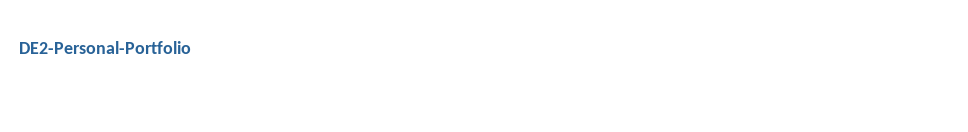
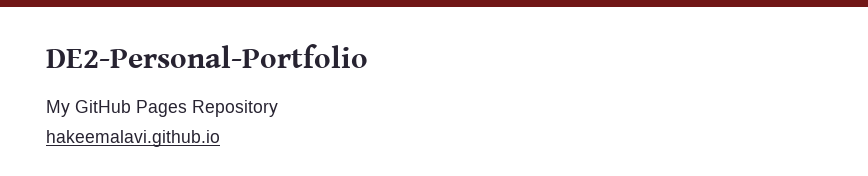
+ My GitHub Pages Repository
+ hakeemalavi.github.io

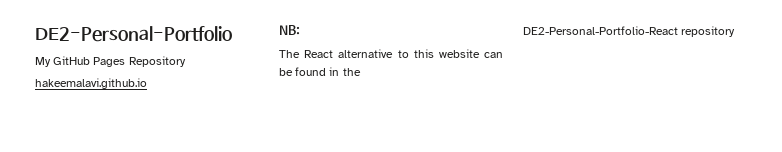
+ NB:
+ The React alternative to this website can be found in the DE2-Personal-Portfolio-React repository

